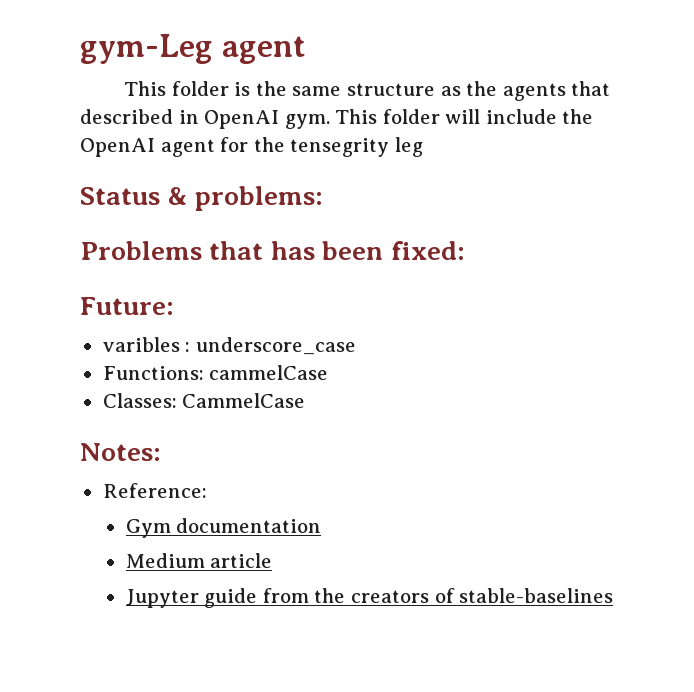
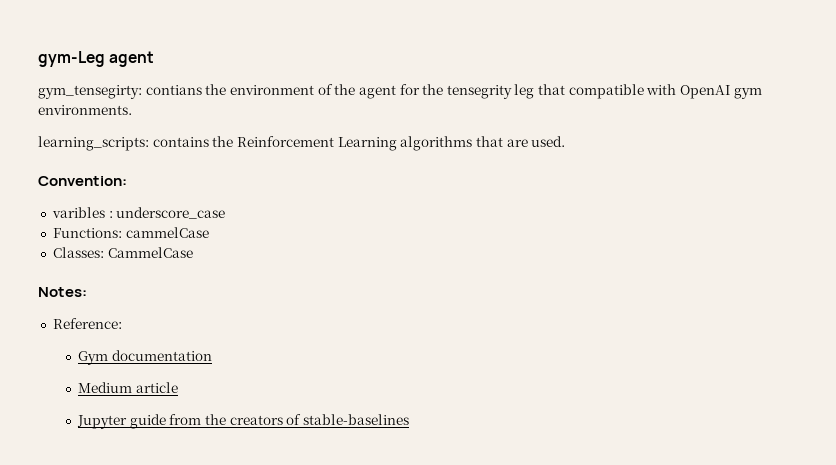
- This folder is the same structure as the agents that described in OpenAI gym. This folder will include the OpenAI agent for the tensegrity leg
- Status & problems:
- Problems that has been fixed:
- Future:
+ gym_tensegirty: contians the environment of the agent for the tensegrity leg that compatible with OpenAI gym environments.
+ learning_scripts: contains the Reinforcement Learning algorithms that are used.
+ Convention:

